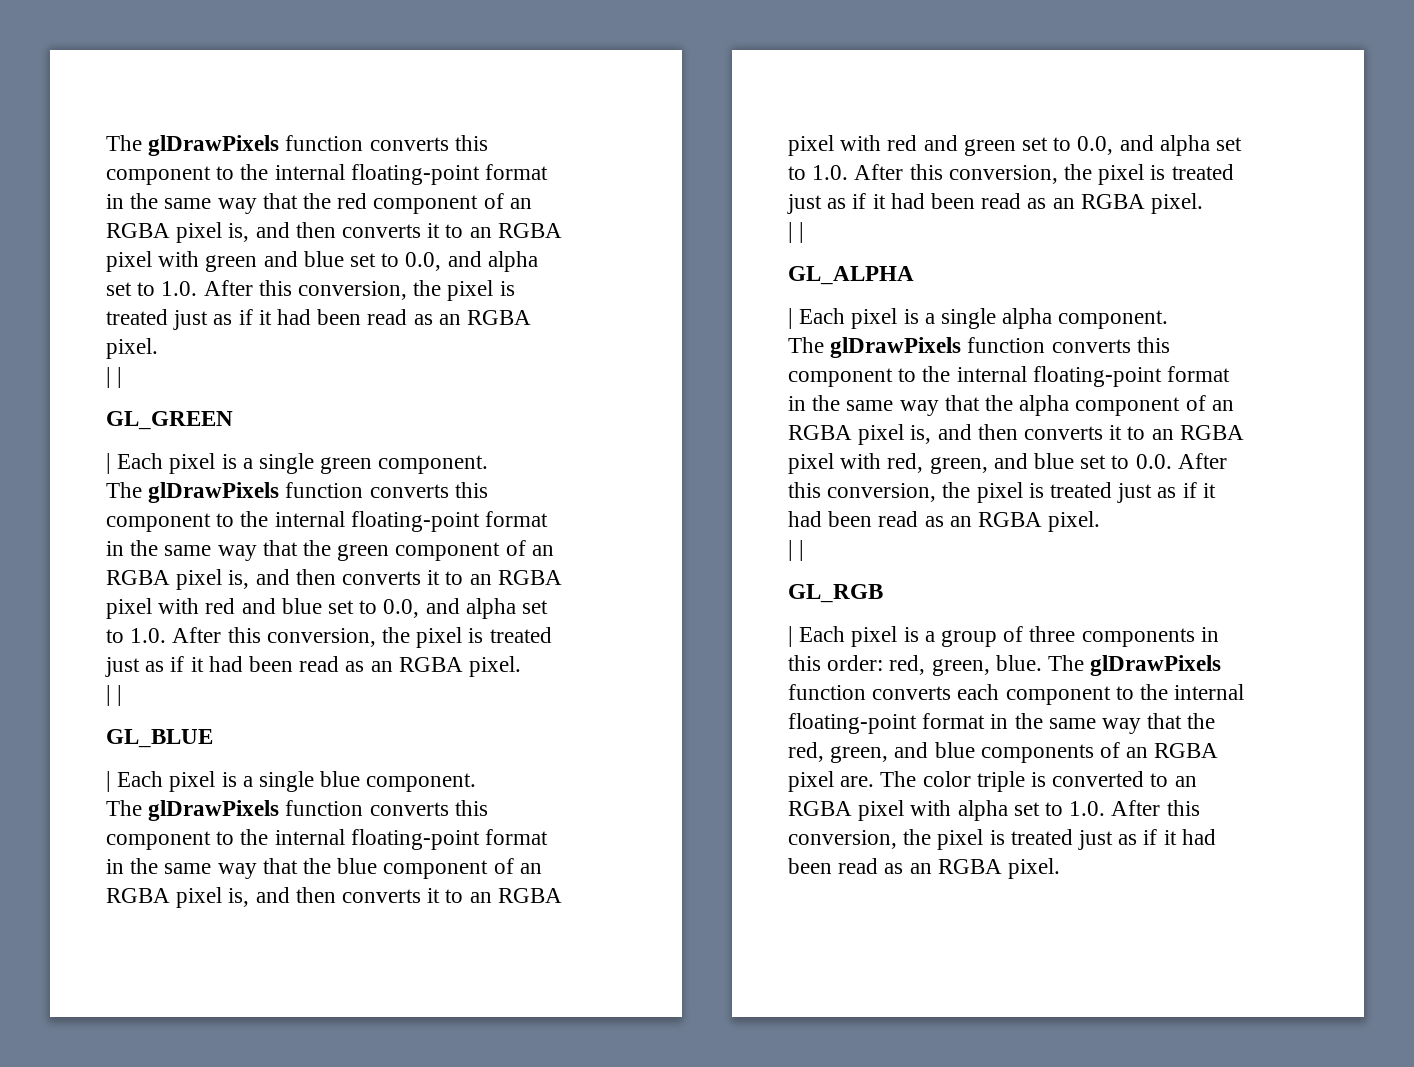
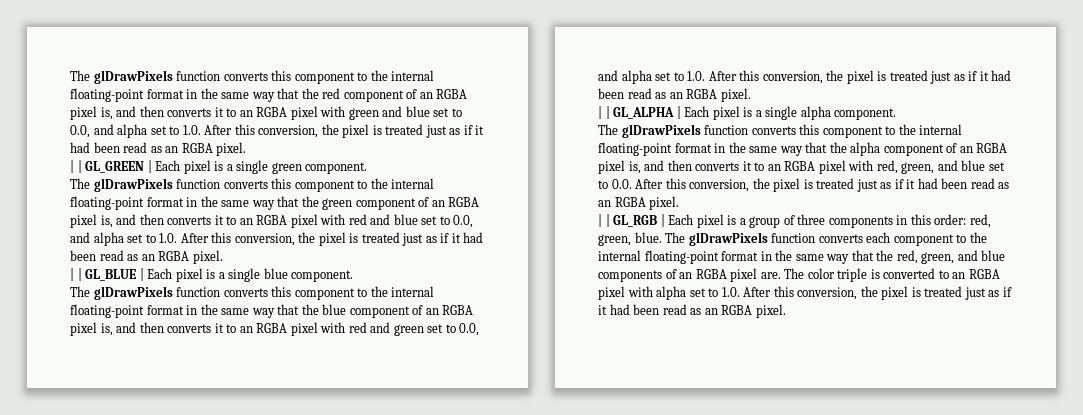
  The glDrawPixels function converts this component to the internal floating-point format in the same way that the red component of an RGBA pixel is, and then converts it to an RGBA pixel with green and blue set to 0.0, and alpha set to 1.0. After this conversion, the pixel is treated just as if it had been read as an RGBA pixel.
- | |
- GL_GREEN
- | Each pixel is a single green component.
+ | | GL_GREEN | Each pixel is a single green component.
  The glDrawPixels function converts this component to the internal floating-point format in the same way that the green component of an RGBA pixel is, and then converts it to an RGBA pixel with red and blue set to 0.0, and alpha set to 1.0. After this conversion, the pixel is treated just as if it had been read as an RGBA pixel.
- | |
- GL_BLUE
- | Each pixel is a single blue component.
+ | | GL_BLUE | Each pixel is a single blue component.
  The glDrawPixels function converts this component to the internal floating-point format in the same way that the blue component of an RGBA pixel is, and then converts it to an RGBA pixel with red and green set to 0.0, and alpha set to 1.0. After this conversion, the pixel is treated just as if it had been read as an RGBA pixel.
- | |
- GL_ALPHA
- | Each pixel is a single alpha component.
+ | | GL_ALPHA | Each pixel is a single alpha component.
  The glDrawPixels function converts this component to the internal floating-point format in the same way that the alpha component of an RGBA pixel is, and then converts it to an RGBA pixel with red, green, and blue set to 0.0. After this conversion, the pixel is treated just as if it had been read as an RGBA pixel.
- | |
- GL_RGB
- | Each pixel is a group of three components in this order:
+ | | GL_RGB | Each pixel is a group of three components in this order:

